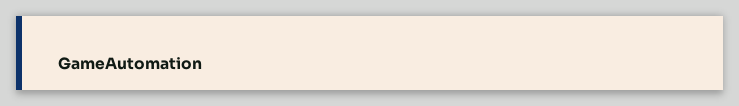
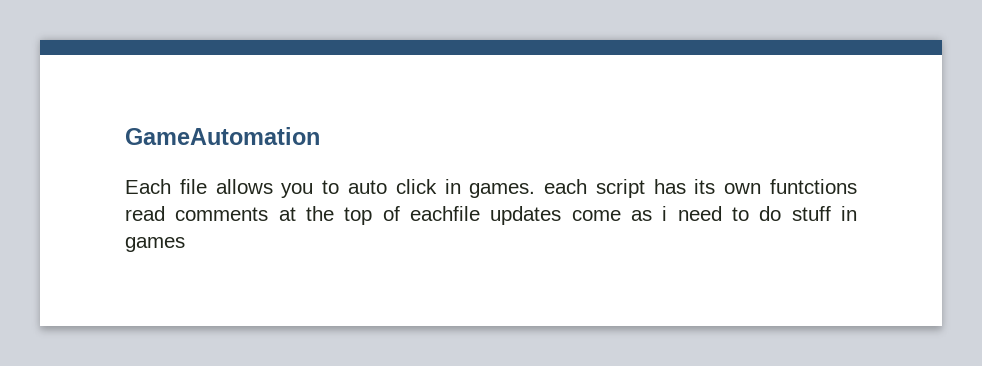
+ Each file allows you to auto click in games. each script has its own funtctions read comments at the top of eachfile updates come as i need to do stuff in games

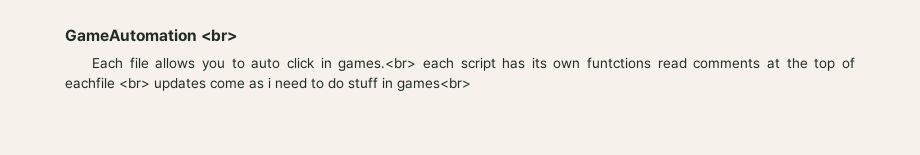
- GameAutomation
+ GameAutomation <br>
- Each file allows you to auto click in games. each script has its own funtctions read comments at the top of eachfile updates come as i need to do stuff in games
+ Each file allows you to auto click in games.<br> each script has its own funtctions read comments at the top of eachfile <br> updates come as i need to do stuff in games<br>

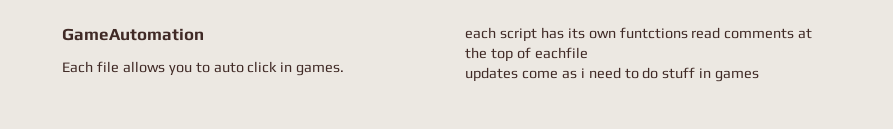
- GameAutomation <br>
+ GameAutomation
- Each file allows you to auto click in games.<br> each script has its own funtctions read comments at the top of eachfile <br> updates come as i need to do stuff in games<br>
+ Each file allows you to auto click in games.
+ each script has its own funtctions read comments at the top of eachfile
+ updates come as i need to do stuff in games

